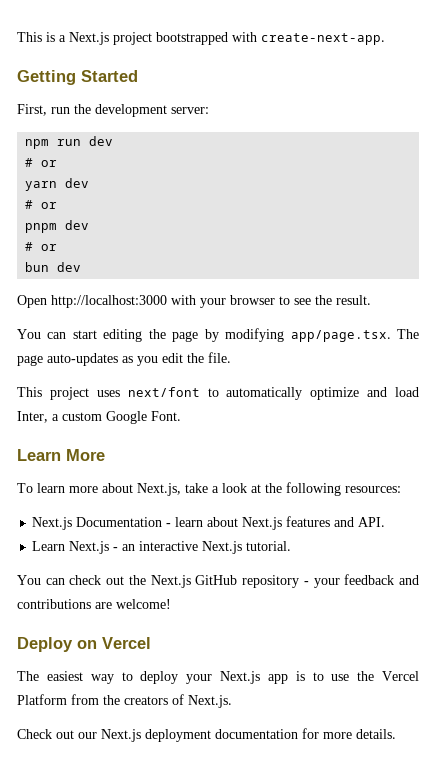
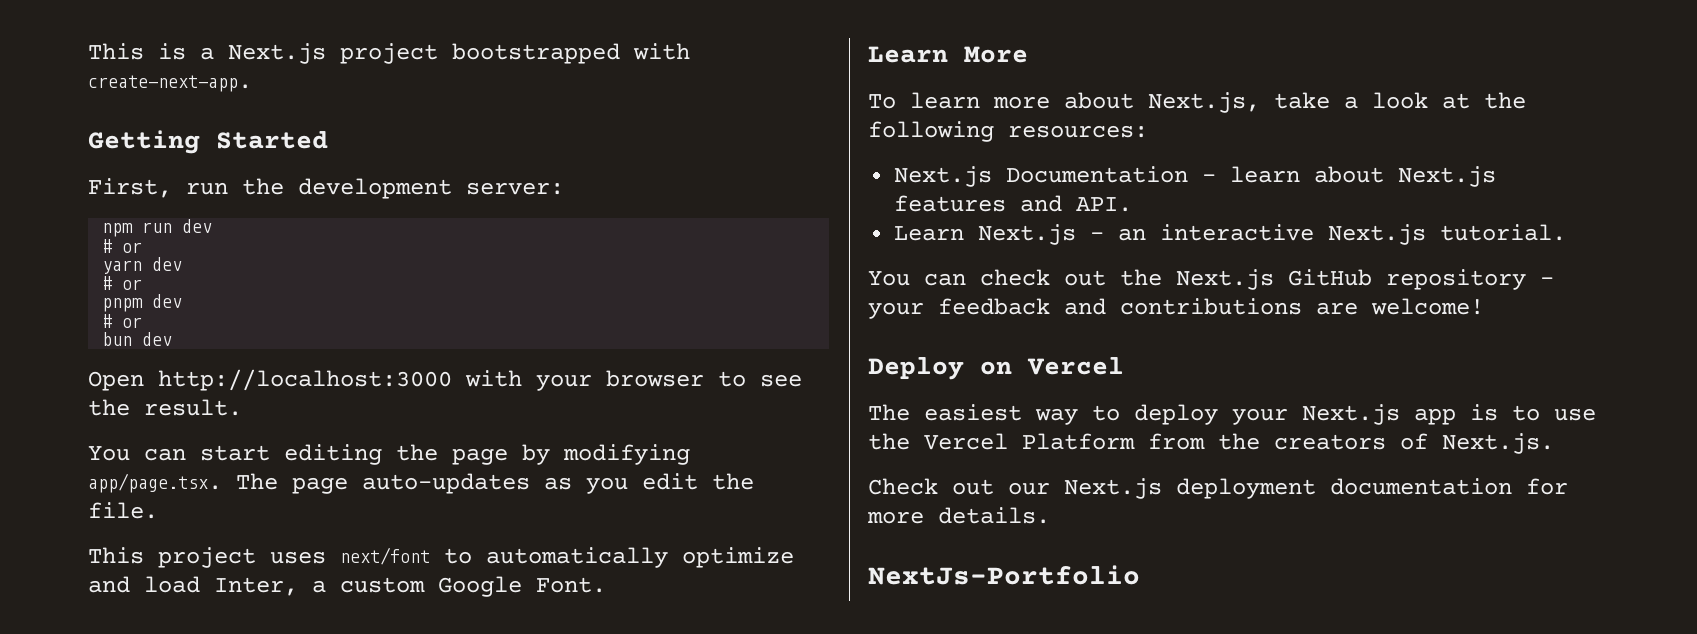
+ NextJs-Portfolio

